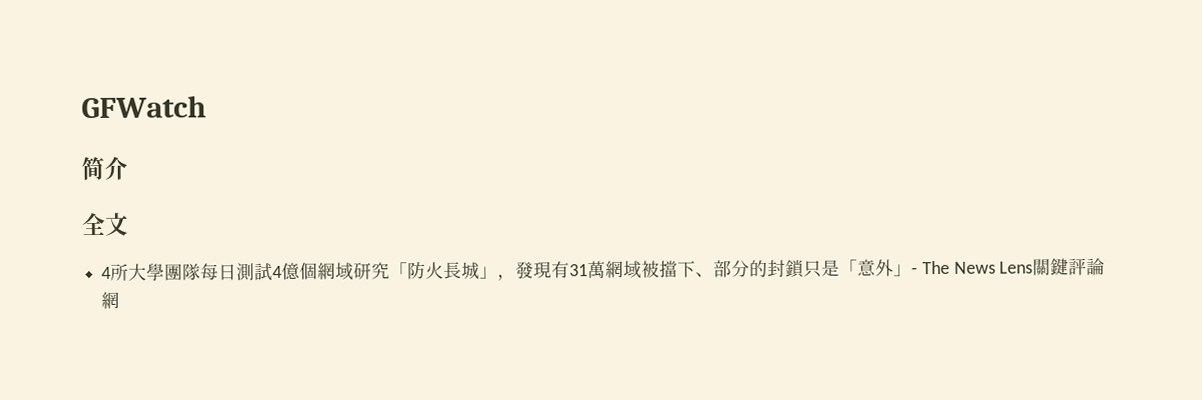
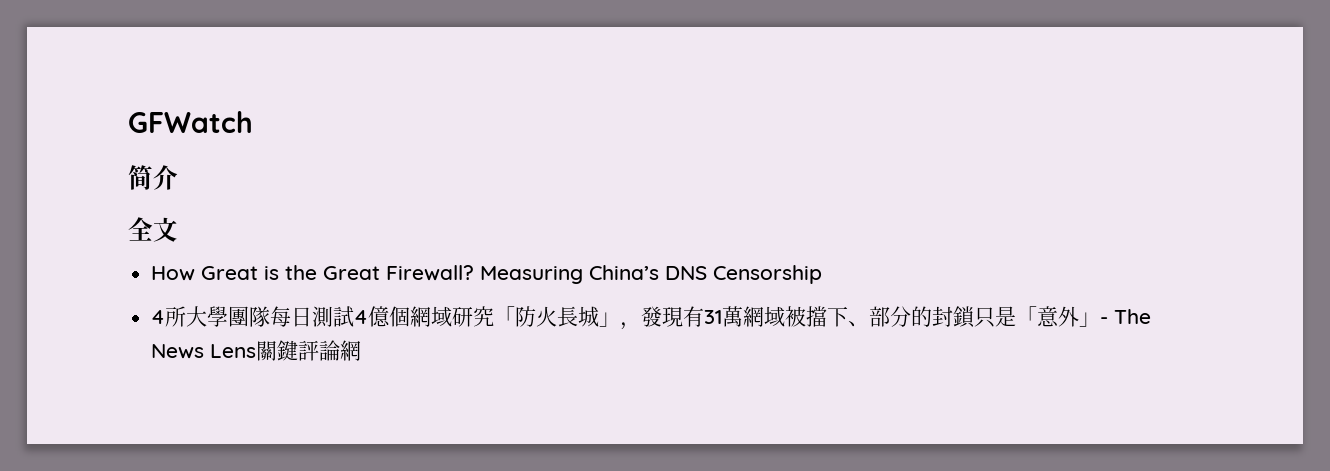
+ How Great is the Great Firewall? Measuring China’s DNS Censorship

